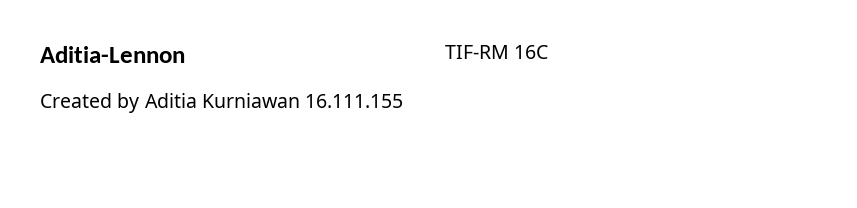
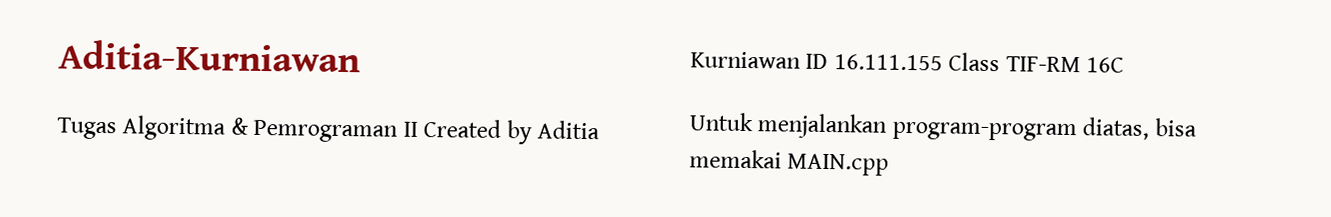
- Aditia-Lennon
- Created by Aditia Kurniawan 16.111.155 TIF-RM 16C
+ Aditia-Kurniawan
+ Tugas Algoritma & Pemrograman II Created by Aditia Kurniawan ID 16.111.155 Class TIF-RM 16C
+ Untuk menjalankan program-program diatas, bisa memakai MAIN.cpp

